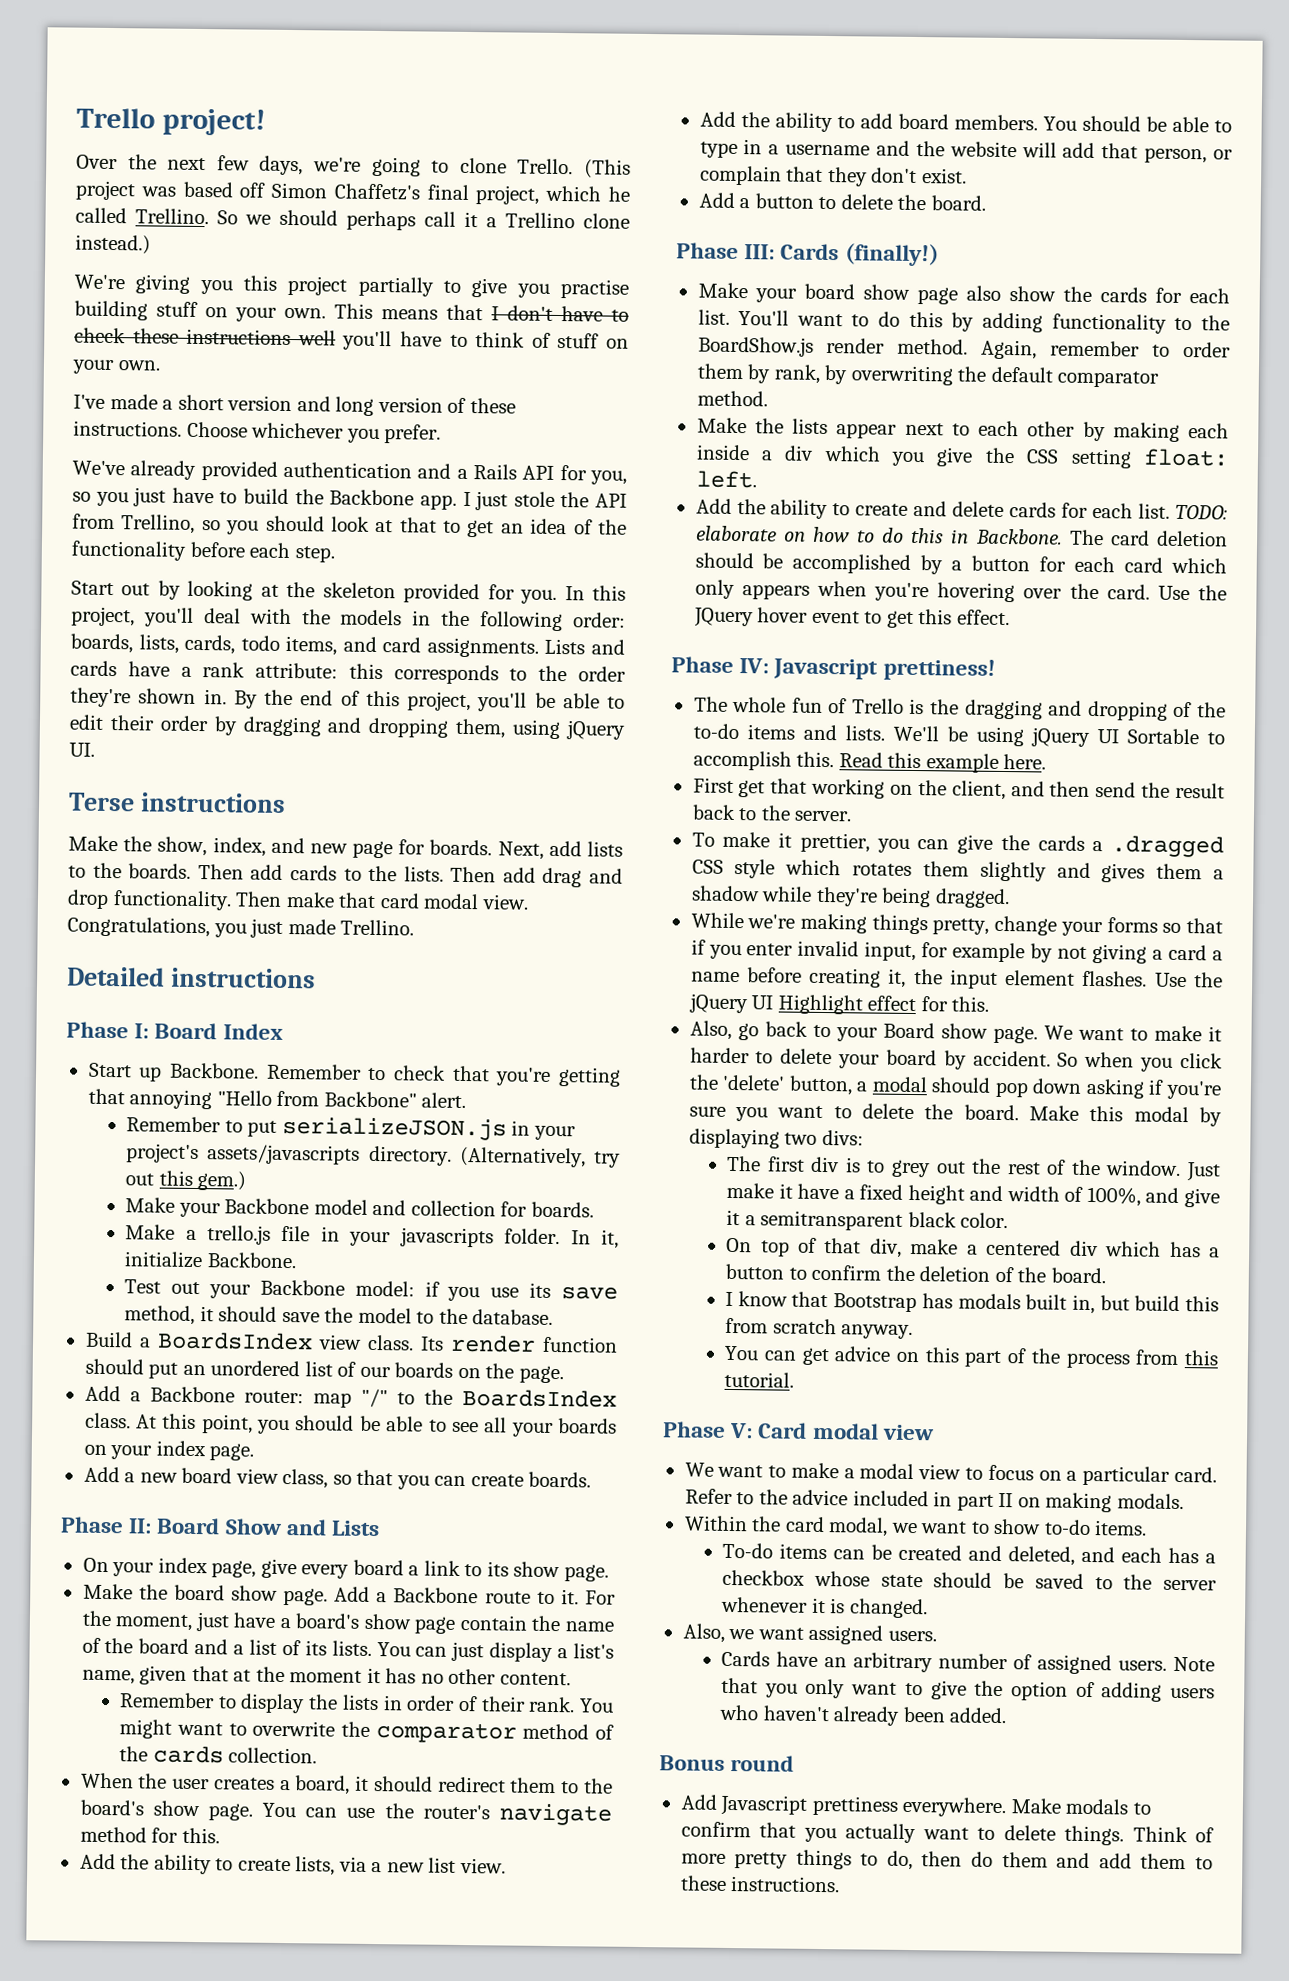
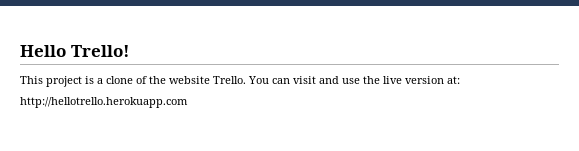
- Trello project!
- Over the next few days, we're going to clone Trello. (This project was based off Simon Chaffetz's final project, which he called Trellino. So we should perhaps call it a Trellino clone instead.)
- We're giving you this project partially to give you practise building stuff on your own. This means that I don't have to check these instructions well you'll have to think of stuff on your own.
- I've made a short version and long version of these instructions. Choose whichever you prefer.
- We've already provided authentication and a Rails API for you, so you just have to build the Backbone app. I just stole the API from Trellino, so you should look at that to get an idea of the functionality before each step.
- Start out by looking at the skeleton provided for you. In this project, you'll deal with the models in the following order: boards, lists, cards, todo items, and card assignments. Lists and cards have a rank attribute: this corresponds to the order they're shown in. By the end of this project, you'll be able to edit their order by dragging and dropping them, using jQuery UI.
- Terse instructions
- Make the show, index, and new page for boards. Next, add lists to the boards. Then add cards to the lists. Then add drag and drop functionality. Then make that card modal view. Congratulations, you just made Trellino.
- Detailed instructions
- Phase I: Board Index
- Start up Backbone. Remember to check that you're getting that annoying "Hello from Backbone" alert.
- Remember to put serializeJSON.js in your project's assets/javascripts directory. (Alternatively, try out this gem.)
- Make your Backbone model and collection for boards.
- Make a trello.js file in your javascripts folder. In it, initialize Backbone.
- Test out your Backbone model: if you use its save method, it should save the model to the database.
- Build a BoardsIndex view class. Its render function should put an unordered list of our boards on the page.
- Add a Backbone router: map "/" to the BoardsIndex class. At this point, you should be able to see all your boards on your index page.
- Add a new board view class, so that you can create boards.
- Phase II: Board Show and Lists
- On your index page, give every board a link to its show page.
- Make the board show page. Add a Backbone route to it. For the moment, just have a board's show page contain the name of the board and a list of its lists. You can just display a list's name, given that at the moment it has no other content.
- Remember to display the lists in order of their rank. You might want to overwrite the comparator method of the cards collection.
- When the user creates a board, it should redirect them to the board's show page. You can use the router's navigate method for this.
- Add the ability to create lists, via a new list view.
- Add the ability to add board members. You should be able to type in a username and the website will add that person, or complain that they don't exist.
- Add a button to delete the board.
- Phase III: Cards (finally!)
- Make your board show page also show the cards for each list. You'll want to do this by adding functionality to the BoardShow.js render method. Again, remember to order them by rank, by overwriting the default comparator method.
- Make the lists appear next to each other by making each inside a div which you give the CSS setting float: left.
- Add the ability to create and delete cards for each list. TODO: elaborate on how to do this in Backbone. The card deletion should be accomplished by a button for each card which only appears when you're hovering over the card. Use the JQuery hover event to get this effect.
- Phase IV: Javascript prettiness!
- The whole fun of Trello is the dragging and dropping of the to-do items and lists. We'll be using jQuery UI Sortable to accomplish this. Read this example here.
- First get that working on the client, and then send the result back to the server.
- To make it prettier, you can give the cards a .dragged CSS style which rotates them slightly and gives them a shadow while they're being dragged.
- While we're making things pretty, change your forms so that if you enter invalid input, for example by not giving a card a name before creating it, the input element flashes. Use the jQuery UI Highlight effect for this.
- Also, go back to your Board show page. We want to make it harder to delete your board by accident. So when you click the 'delete' button, a modal should pop down asking if you're sure you want to delete the board. Make this modal by displaying two divs:
- The first div is to grey out the rest of the window. Just make it have a fixed height and width of 100%, and give it a semitransparent black color.
- On top of that div, make a centered div which has a button to confirm the deletion of the board.
- I know that Bootstrap has modals built in, but build this from scratch anyway.
- You can get advice on this part of the process from this tutorial.
- Phase V: Card modal view
- We want to make a modal view to focus on a particular card. Refer to the advice included in part II on making modals.
- Within the card modal, we want to show to-do items.
- To-do items can be created and deleted, and each has a checkbox whose state should be saved to the server whenever it is changed.
- Also, we want assigned users.
- Cards have an arbitrary number of assigned users. Note that you only want to give the option of adding users who haven't already been added.
- Bonus round
- Add Javascript prettiness everywhere. Make modals to confirm that you actually want to delete things. Think of more pretty things to do, then do them and add them to these instructions.
+ Hello Trello!
+ This project is a clone of the website Trello. You can visit and use the live version at:
+ http://hellotrello.herokuapp.com

